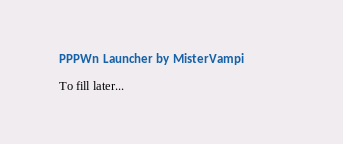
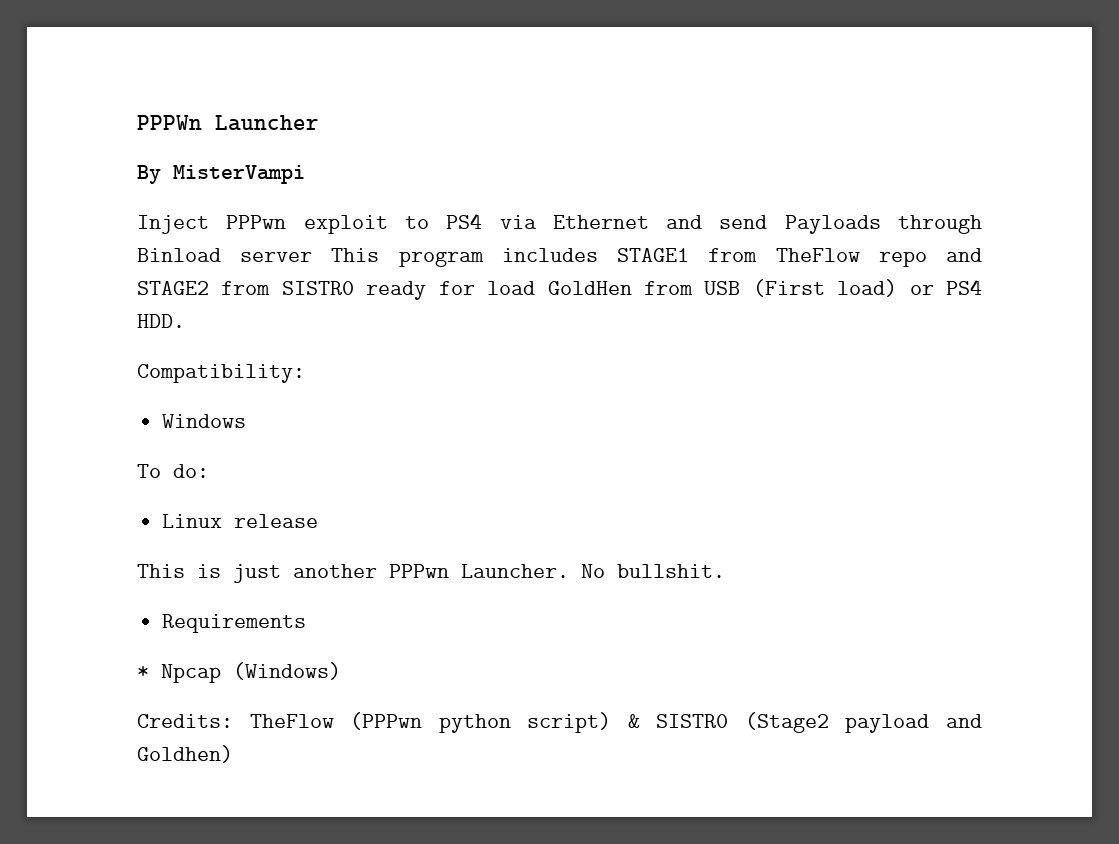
- PPPWn Launcher by MisterVampi
+ PPPWn Launcher
+ By MisterVampi
- To fill later...
+ Inject PPPwn exploit to PS4 via Ethernet and send Payloads through Binload server This program includes STAGE1 from TheFlow repo and STAGE2 from SISTR0 ready for load GoldHen from USB (First load) or PS4 HDD.
+ Compatibility:
+ Windows
+ To do:
+ Linux release
+ This is just another PPPwn Launcher. No bullshit.
+ Requirements
+ * Npcap (Windows)
+ Credits: TheFlow (PPPwn python script) & SISTR0 (Stage2 payload and Goldhen)

